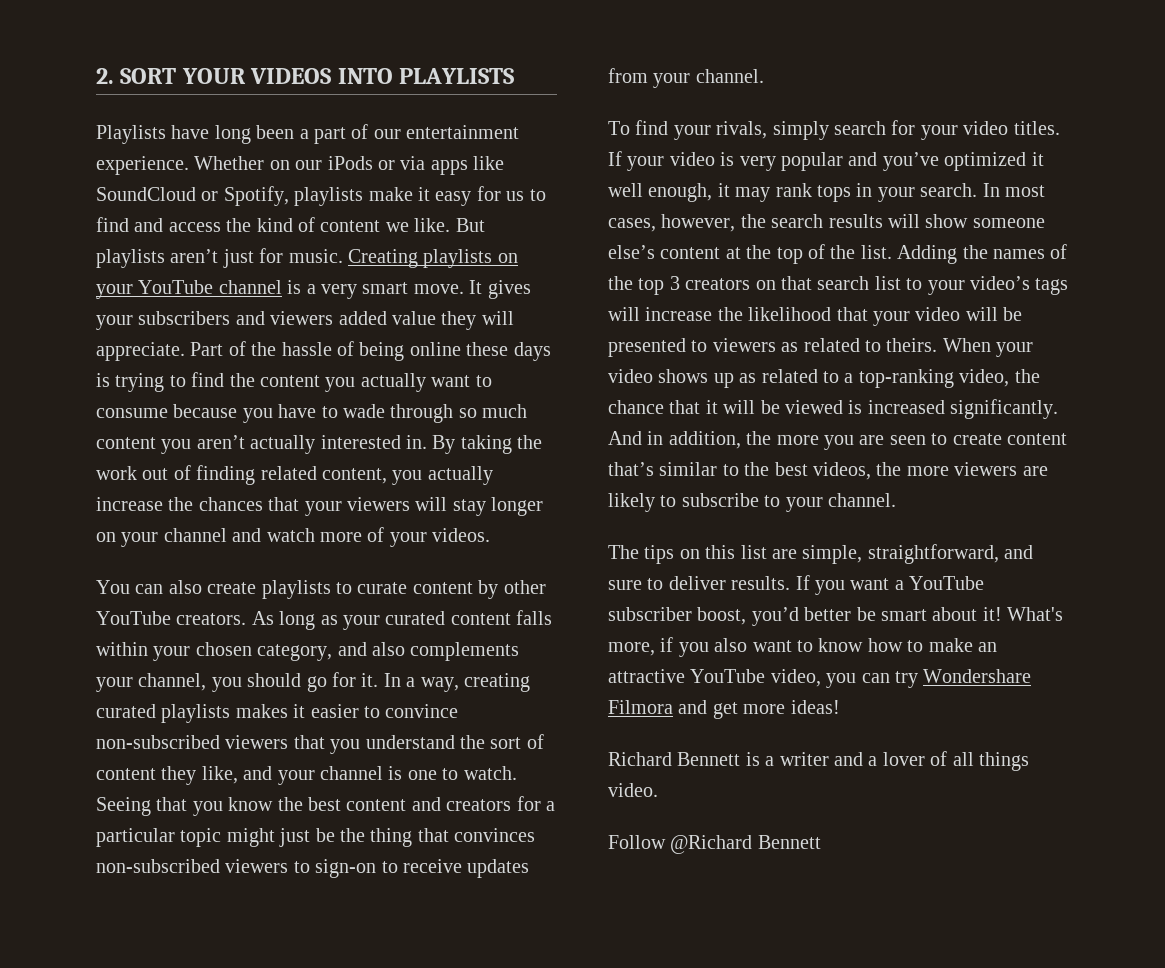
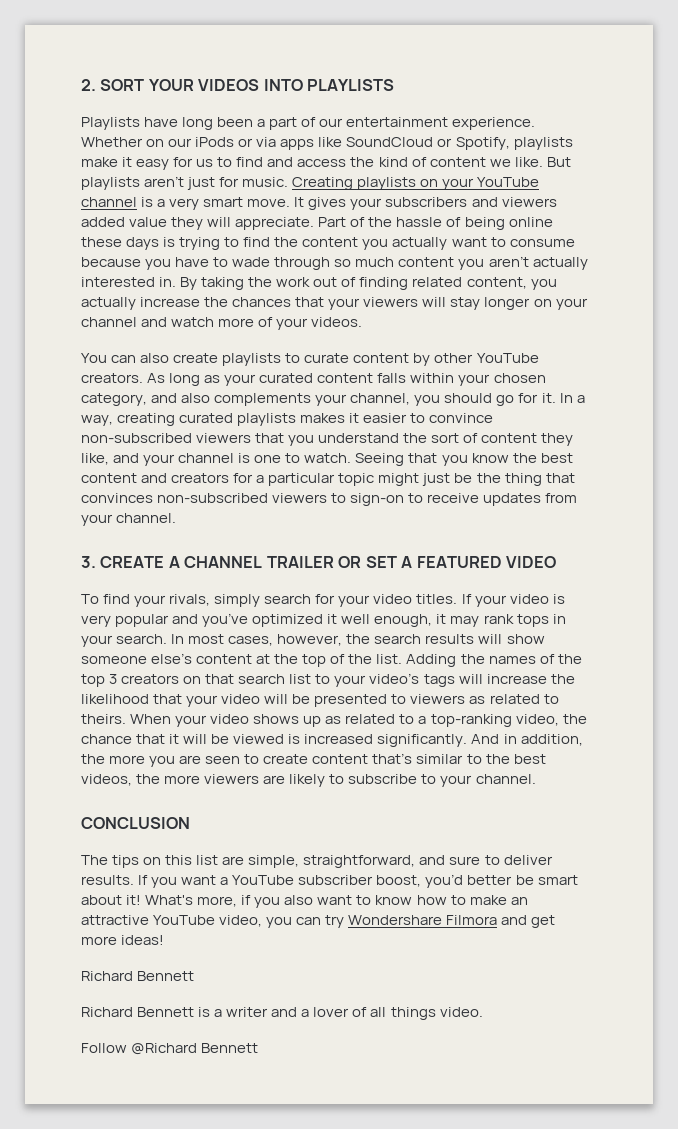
+ 3. CREATE A CHANNEL TRAILER OR SET A FEATURED VIDEO
+ CONCLUSION
  What's more, if you also want to know how to make an attractive YouTube video, you can try Wondershare Filmora and get more ideas!
+ Richard Bennett

